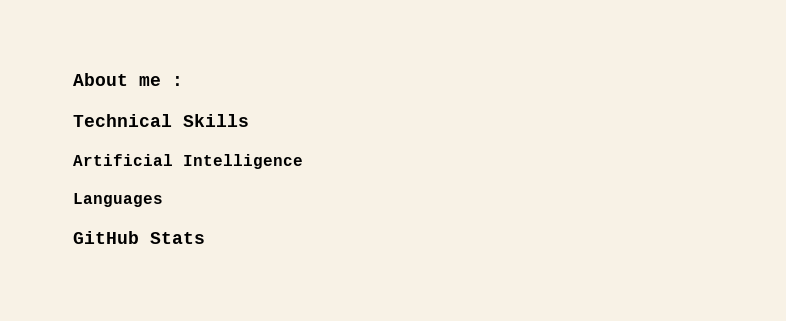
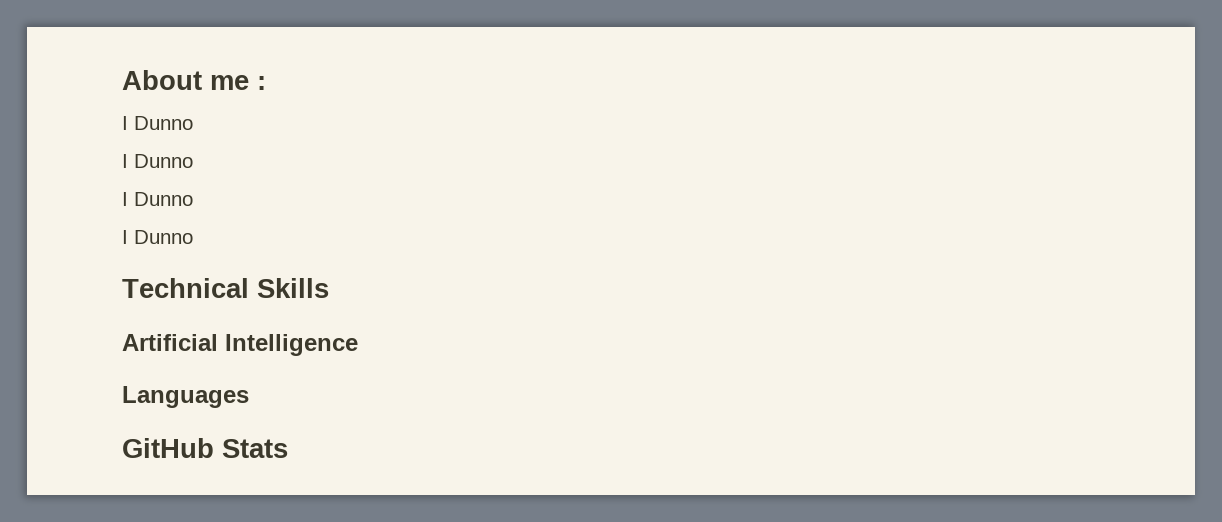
  About me :
+ I Dunno
+ I Dunno
+ I Dunno
+ I Dunno

